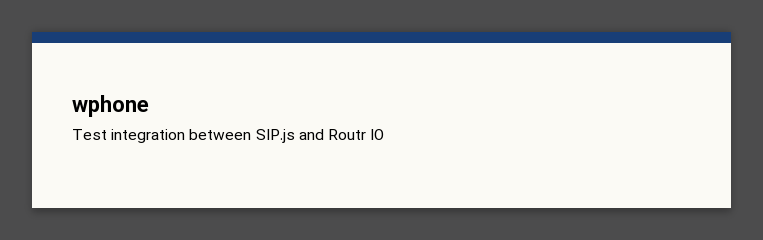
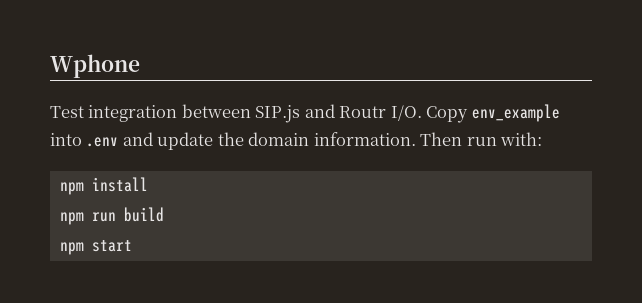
- wphone
+ Wphone
- Test integration between SIP.js and Routr IO
+ Test integration between SIP.js and Routr I/O. Copy env_example into .env and update the domain information. Then run with:
+ npm install
+ npm run build
+ npm start

